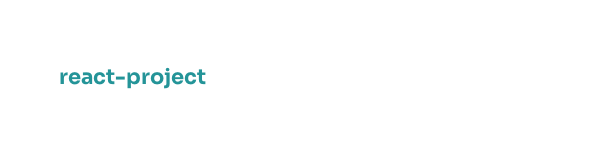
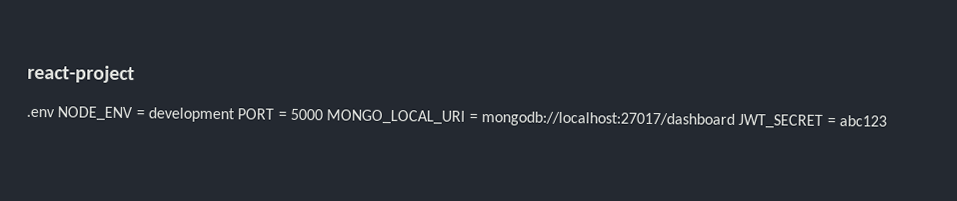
+ .env NODE_ENV = development PORT = 5000 MONGO_LOCAL_URI = mongodb://localhost:27017/dashboard JWT_SECRET = abc123

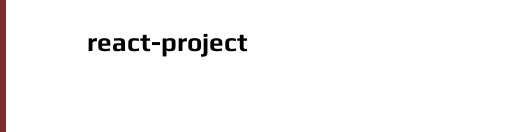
- .env NODE_ENV = development PORT = 5000 MONGO_LOCAL_URI = mongodb://localhost:27017/dashboard JWT_SECRET = abc123

